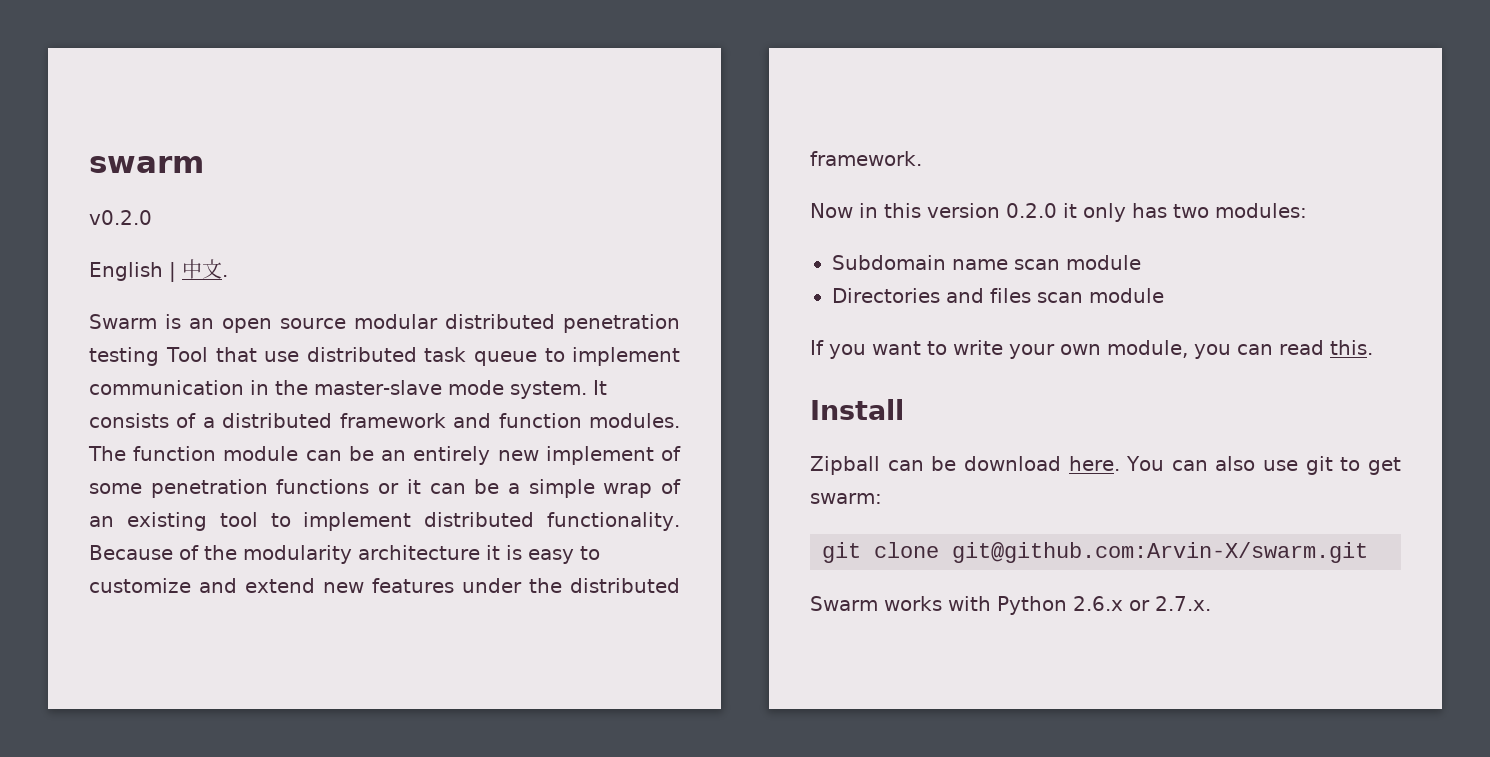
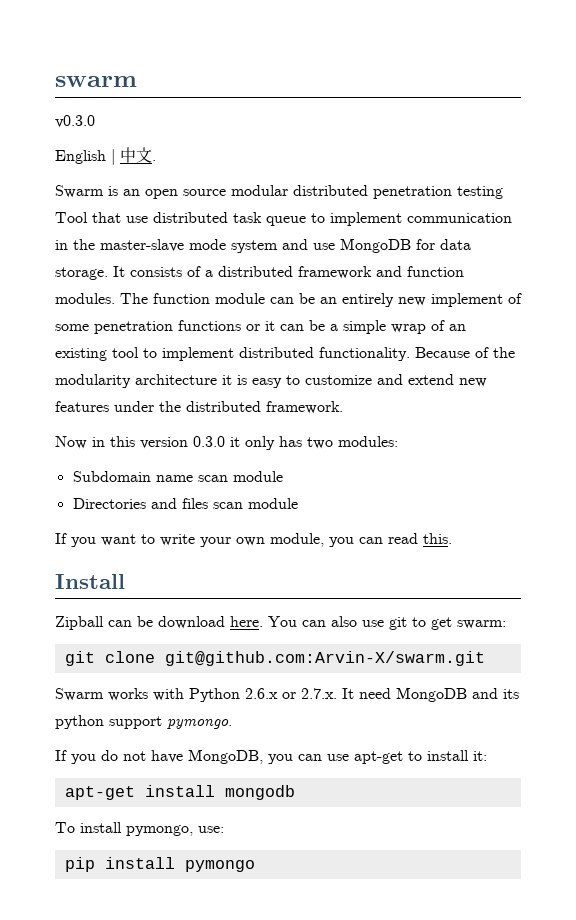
- v0.2.0
+ v0.3.0
- Swarm is an open source modular distributed penetration testing Tool that use distributed task queue to implement communication in the master-slave mode system.
+ Swarm is an open source modular distributed penetration testing Tool that use distributed task queue to implement communication in the master-slave mode system and use MongoDB for data storage.
- Now in this version 0.2.0 it only has two modules:
+ Now in this version 0.3.0 it only has two modules:
- Swarm works with Python 2.6.x or 2.7.x.
+ Swarm works with Python 2.6.x or 2.7.x. It need MongoDB and its python support pymongo.
+ If you do not have MongoDB, you can use apt-get to install it:
+ apt-get install mongodb
+ To install pymongo, use:
+ pip install pymongo

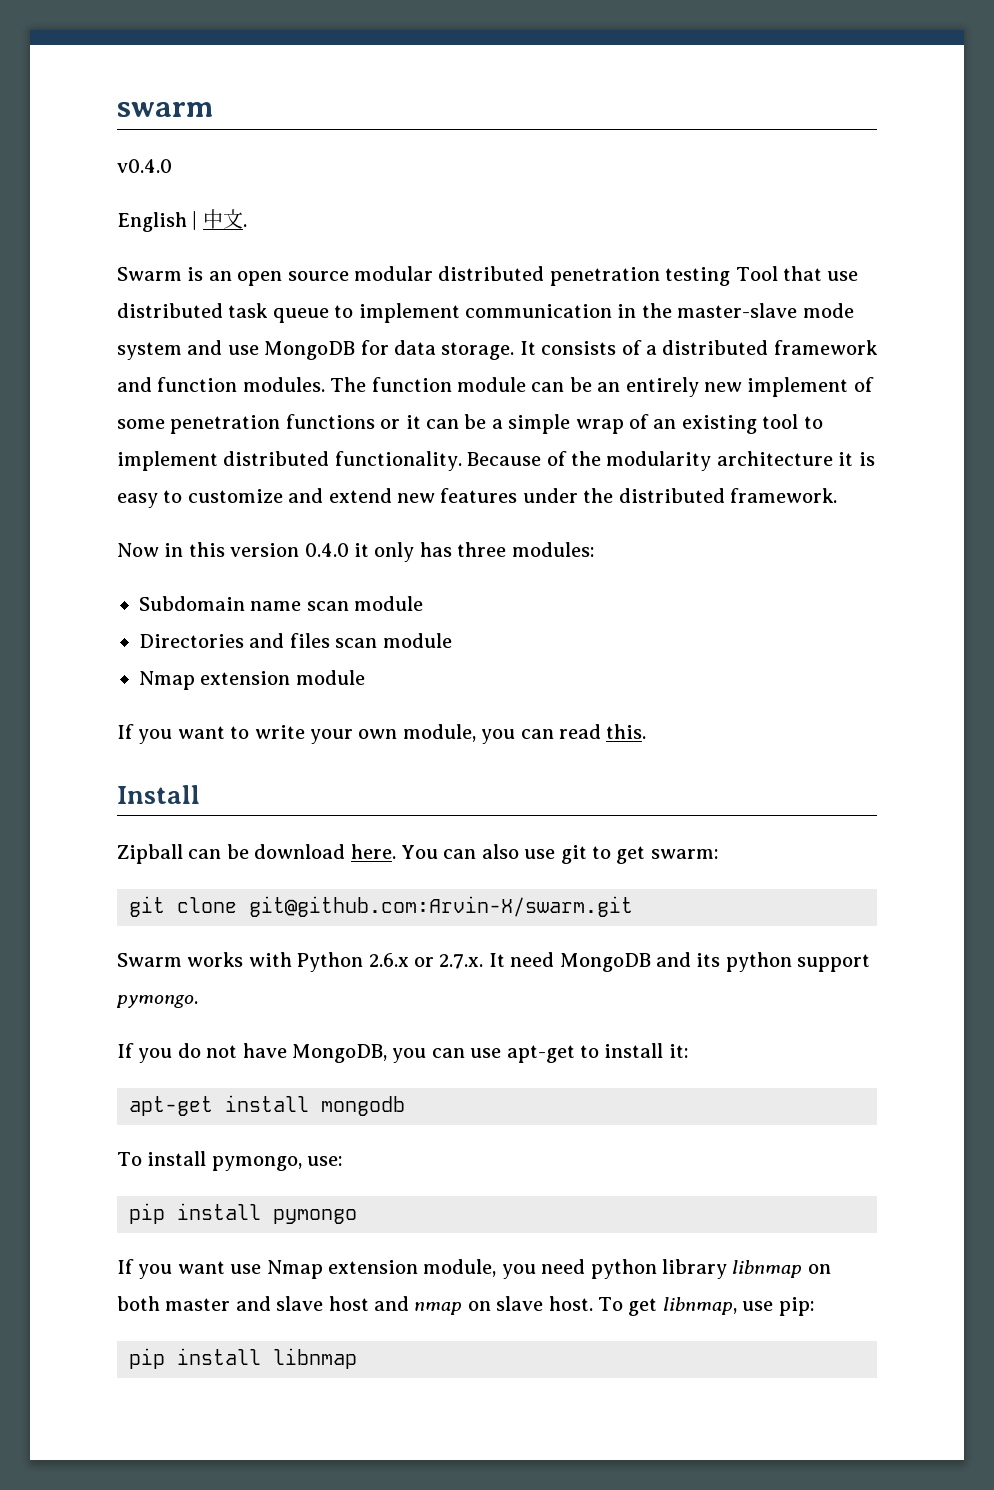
- v0.3.0
+ v0.4.0
- Now in this version 0.3.0 it only has two modules:
+ Now in this version 0.4.0 it only has three modules:
+ Nmap extension module
+ If you want use Nmap extension module, you need python library libnmap on both master and slave host and nmap on slave host. To get libnmap, use pip:
+ pip install libnmap

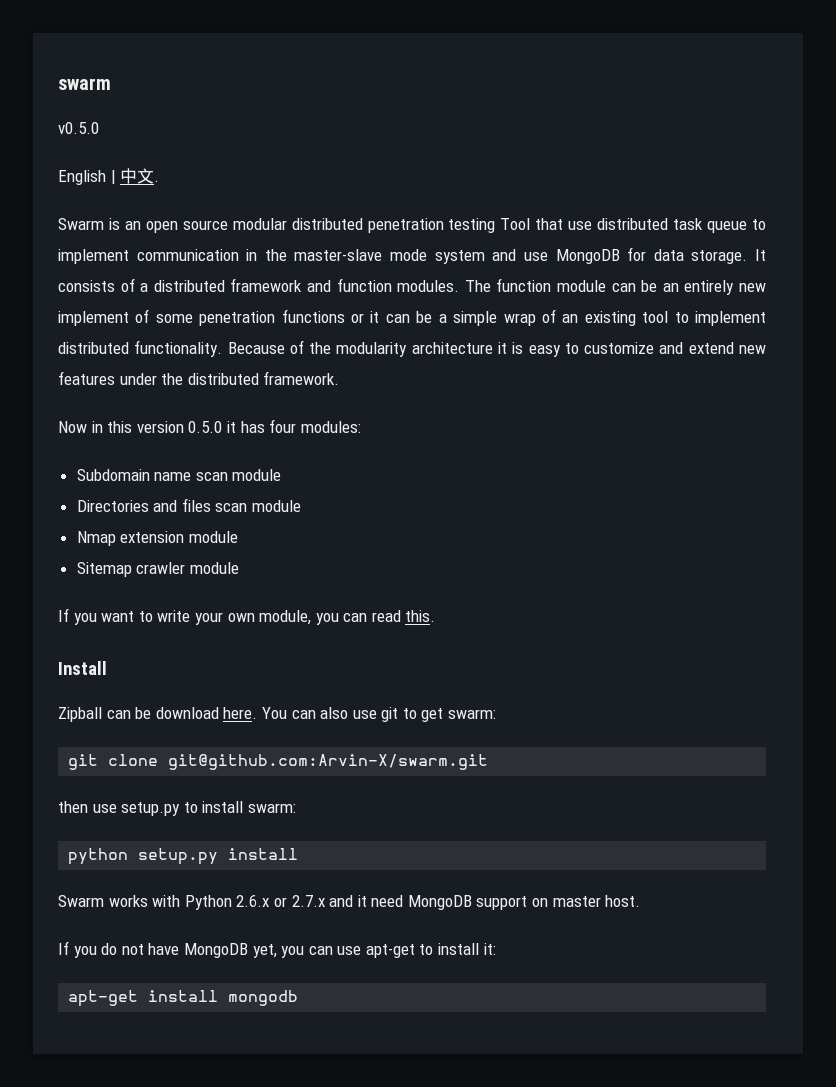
- v0.4.0
+ v0.5.0
- Now in this version 0.4.0 it only has three modules:
+ Now in this version 0.5.0 it has four modules:
+ Sitemap crawler module
+ then use setup.py to install swarm:
+ python setup.py install
- Swarm works with Python 2.6.x or 2.7.x. It need MongoDB and its python support pymongo.
+ Swarm works with Python 2.6.x or 2.7.x and it need MongoDB support on master host.
- If you do not have MongoDB, you can use apt-get to install it:
+ If you do not have MongoDB yet, you can use apt-get to install it:
- To install pymongo, use:
- pip install pymongo
- If you want use Nmap extension module, you need python library libnmap on both master and slave host and nmap on slave host. To get libnmap, use pip:
- pip install libnmap

